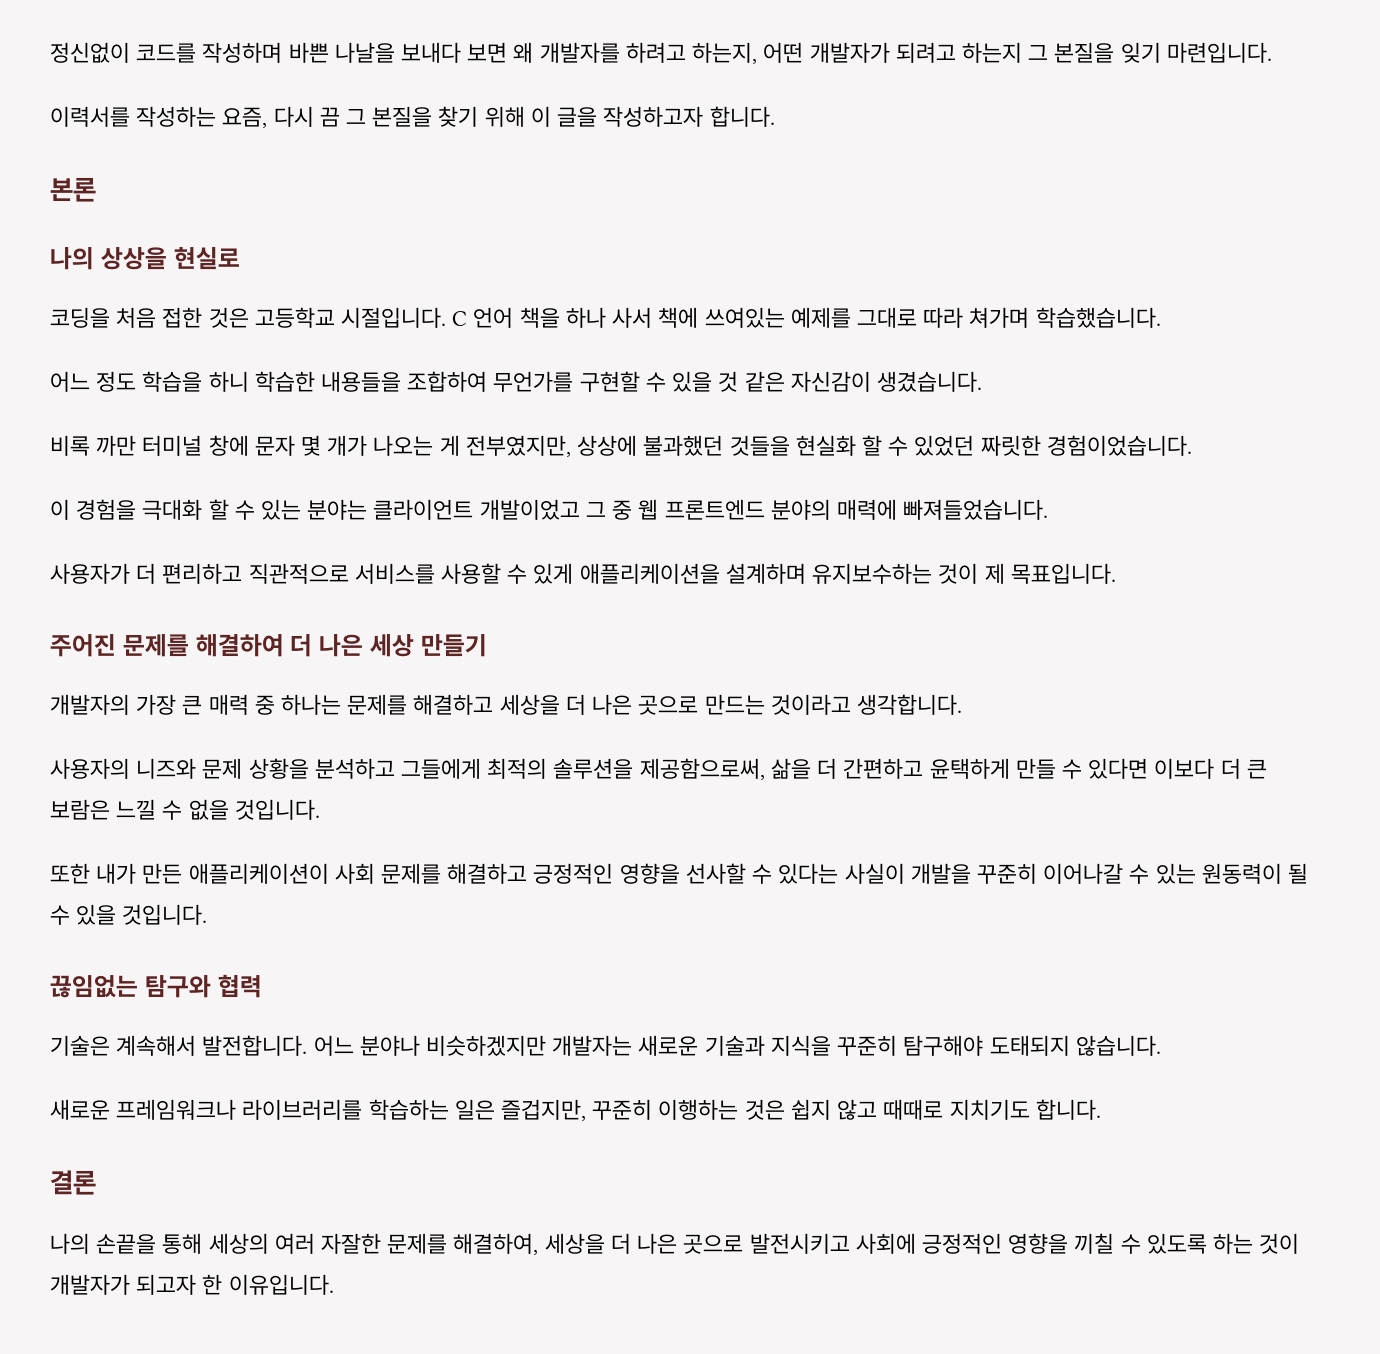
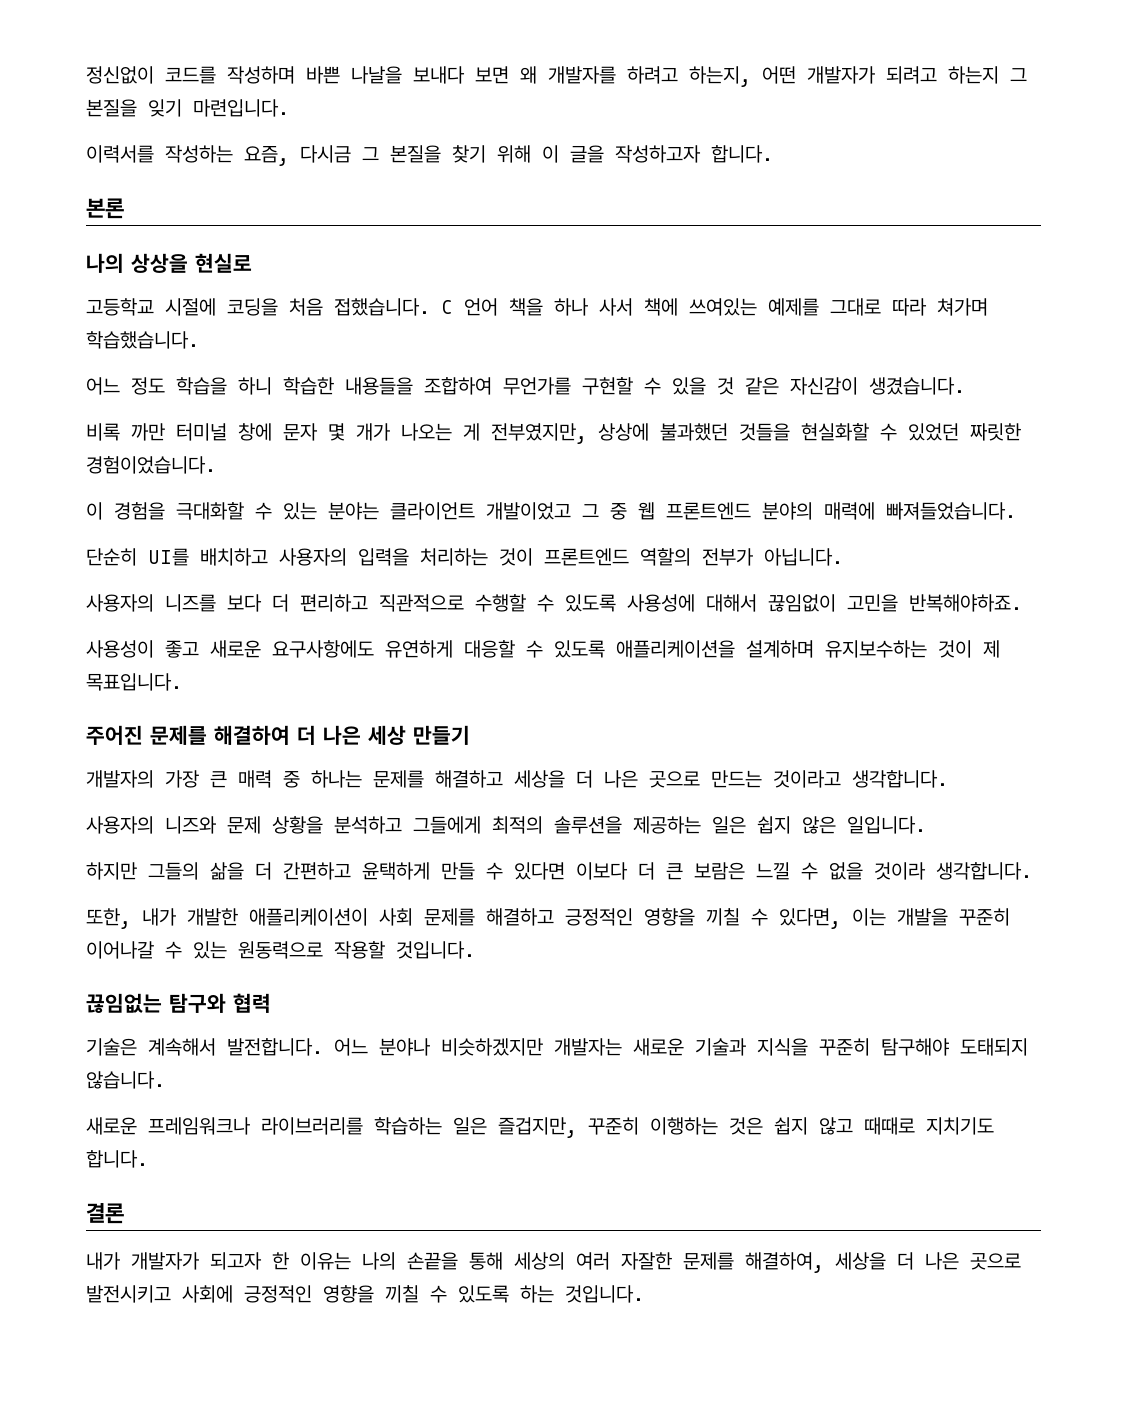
- 이력서를 작성하는 요즘, 다시 끔 그 본질을 찾기 위해 이 글을 작성하고자 합니다.
+ 이력서를 작성하는 요즘, 다시금 그 본질을 찾기 위해 이 글을 작성하고자 합니다.
- 코딩을 처음 접한 것은 고등학교 시절입니다.
+ 고등학교 시절에 코딩을 처음 접했습니다.
- 비록 까만 터미널 창에 문자 몇 개가 나오는 게 전부였지만, 상상에 불과했던 것들을 현실화 할 수 있었던 짜릿한 경험이었습니다.
+ 비록 까만 터미널 창에 문자 몇 개가 나오는 게 전부였지만, 상상에 불과했던 것들을 현실화할 수 있었던 짜릿한 경험이었습니다.
- 이 경험을 극대화 할 수 있는 분야는 클라이언트 개발이었고 그 중 웹 프론트엔드 분야의 매력에 빠져들었습니다.
+ 이 경험을 극대화할 수 있는 분야는 클라이언트 개발이었고 그 중 웹 프론트엔드 분야의 매력에 빠져들었습니다.
- 사용자가 더 편리하고 직관적으로 서비스를 사용할 수 있게 애플리케이션을 설계하며 유지보수하는 것이 제 목표입니다.
+ 단순히 UI를 배치하고 사용자의 입력을 처리하는 것이 프론트엔드 역할의 전부가 아닙니다.
+ 사용자의 니즈를 보다 더 편리하고 직관적으로 수행할 수 있도록 사용성에 대해서 끊임없이 고민을 반복해야하죠.
+ 사용성이 좋고 새로운 요구사항에도 유연하게 대응할 수 있도록 애플리케이션을 설계하며 유지보수하는 것이 제 목표입니다.
- 사용자의 니즈와 문제 상황을 분석하고 그들에게 최적의 솔루션을 제공함으로써, 삶을 더 간편하고 윤택하게 만들 수 있다면 이보다 더 큰 보람은 느낄 수 없을 것입니다.
- 또한 내가 만든 애플리케이션이 사회 문제를 해결하고 긍정적인 영향을 선사할 수 있다는 사실이 개발을 꾸준히 이어나갈 수 있는 원동력이 될 수 있을 것입니다.
+ 사용자의 니즈와 문제 상황을 분석하고 그들에게 최적의 솔루션을 제공하는 일은 쉽지 않은 일입니다.
+ 하지만 그들의 삶을 더 간편하고 윤택하게 만들 수 있다면 이보다 더 큰 보람은 느낄 수 없을 것이라 생각합니다.
+ 또한, 내가 개발한 애플리케이션이 사회 문제를 해결하고 긍정적인 영향을 끼칠 수 있다면, 이는 개발을 꾸준히 이어나갈 수 있는 원동력으로 작용할 것입니다.
- 나의 손끝을 통해 세상의 여러 자잘한 문제를 해결하여, 세상을 더 나은 곳으로 발전시키고 사회에 긍정적인 영향을 끼칠 수 있도록 하는 것이 개발자가 되고자 한 이유입니다.
+ 내가 개발자가 되고자 한 이유는 나의 손끝을 통해 세상의 여러 자잘한 문제를 해결하여, 세상을 더 나은 곳으로 발전시키고 사회에 긍정적인 영향을 끼칠 수 있도록 하는 것입니다.

